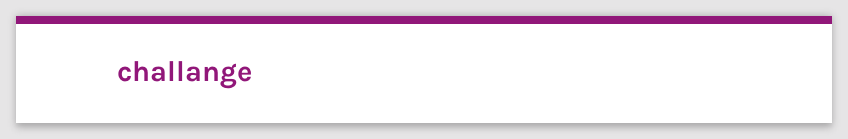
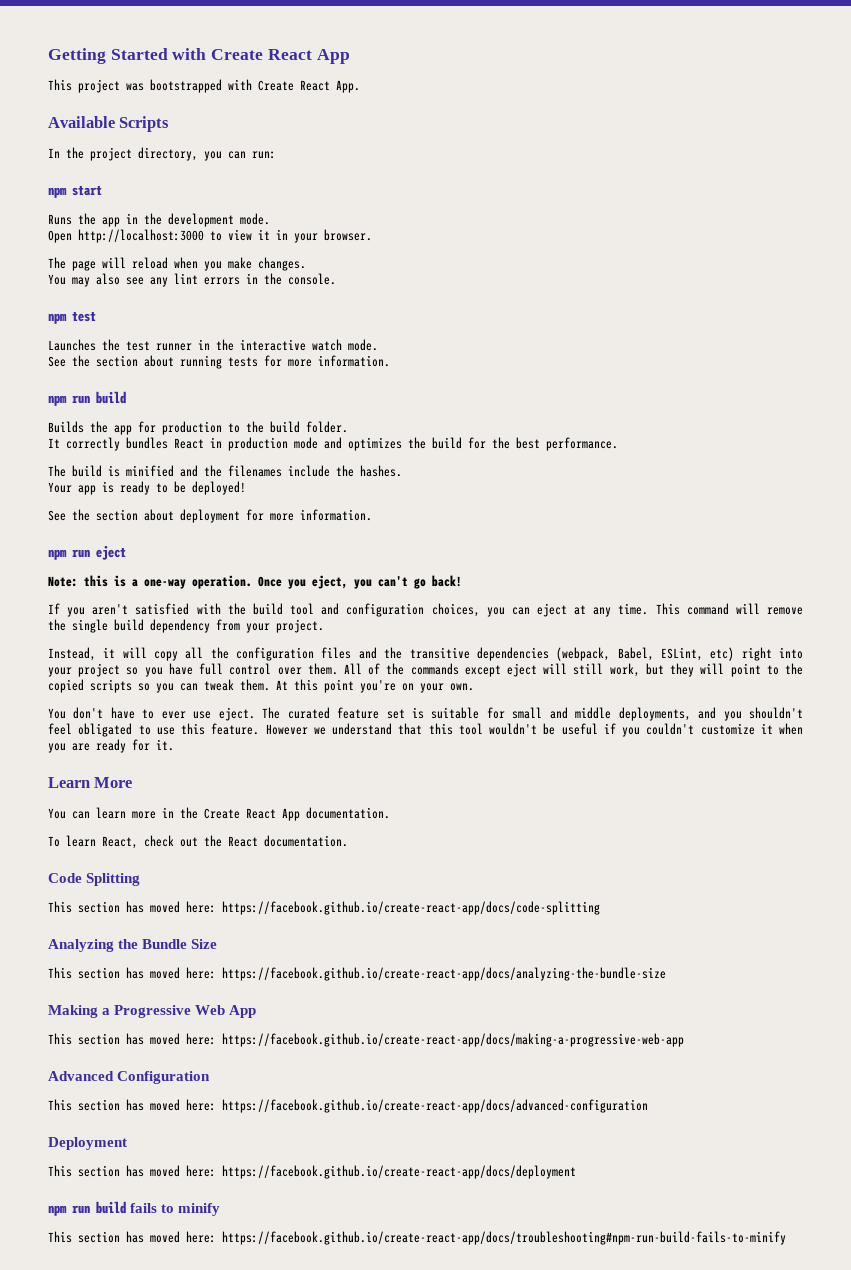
- challange
+ Getting Started with Create React App
+ This project was bootstrapped with Create React App.
+ Available Scripts
+ In the project directory, you can run:
+ npm start
+ Runs the app in the development mode.
+ Open http://localhost:3000 to view it in your browser.
+ The page will reload when you make changes.
+ You may also see any lint errors in the console.
+ npm test
+ Launches the test runner in the interactive watch mode.
+ See the section about running tests for more information.
+ npm run build
+ Builds the app for production to the build folder.
+ It correctly bundles React in production mode and optimizes the build for the best performance.
+ The build is minified and the filenames include the hashes.
+ Your app is ready to be deployed!
+ See the section about deployment for more information.
+ npm run eject
+ Note: this is a one-way operation. Once you eject, you can't go back!
+ If you aren't satisfied with the build tool and configuration choices, you can eject at any time. This command will remove the single build dependency from your project.
+ Instead, it will copy all the configuration files and the transitive dependencies (webpack, Babel, ESLint, etc) right into your project so you have full control over them. All of the commands except eject will still work, but they will point to the copied scripts so you can tweak them. At this point you're on your own.
+ You don't have to ever use eject. The curated feature set is suitable for small and middle deployments, and you shouldn't feel obligated to use this feature. However we understand that this tool wouldn't be useful if you couldn't customize it when you are ready for it.
+ Learn More
+ You can learn more in the Create React App documentation.
+ To learn React, check out the React documentation.
+ Code Splitting
+ This section has moved here: https://facebook.github.io/create-react-app/docs/code-splitting
+ Analyzing the Bundle Size
+ This section has moved here: https://facebook.github.io/create-react-app/docs/analyzing-the-bundle-size
+ Making a Progressive Web App
+ This section has moved here: https://facebook.github.io/create-react-app/docs/making-a-progressive-web-app
+ Advanced Configuration
+ This section has moved here: https://facebook.github.io/create-react-app/docs/advanced-configuration
+ Deployment
+ This section has moved here: https://facebook.github.io/create-react-app/docs/deployment
+ npm run build fails to minify
+ This section has moved here: https://facebook.github.io/create-react-app/docs/troubleshooting#npm-run-build-fails-to-minify

